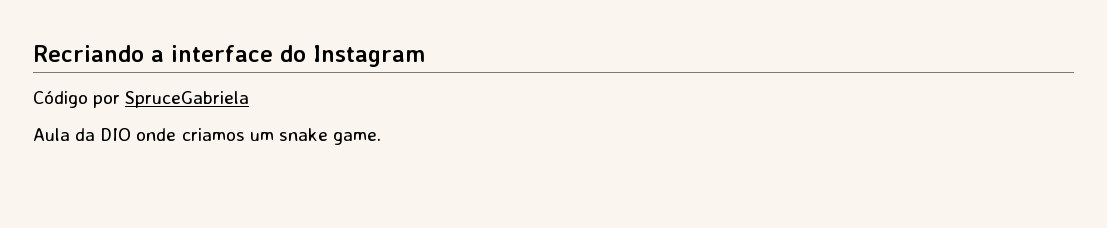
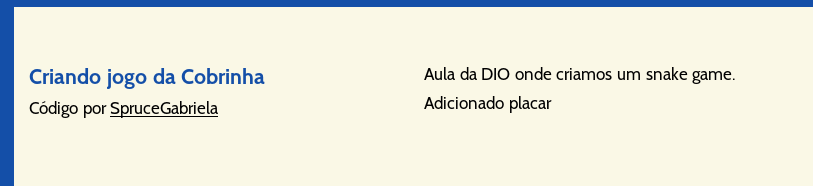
- Recriando a interface do Instagram
+ Criando jogo da Cobrinha
+ Adicionado placar

